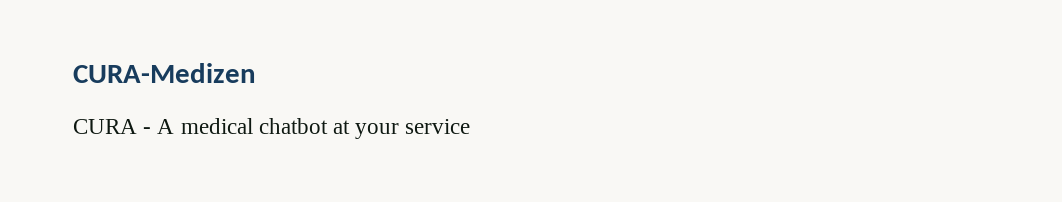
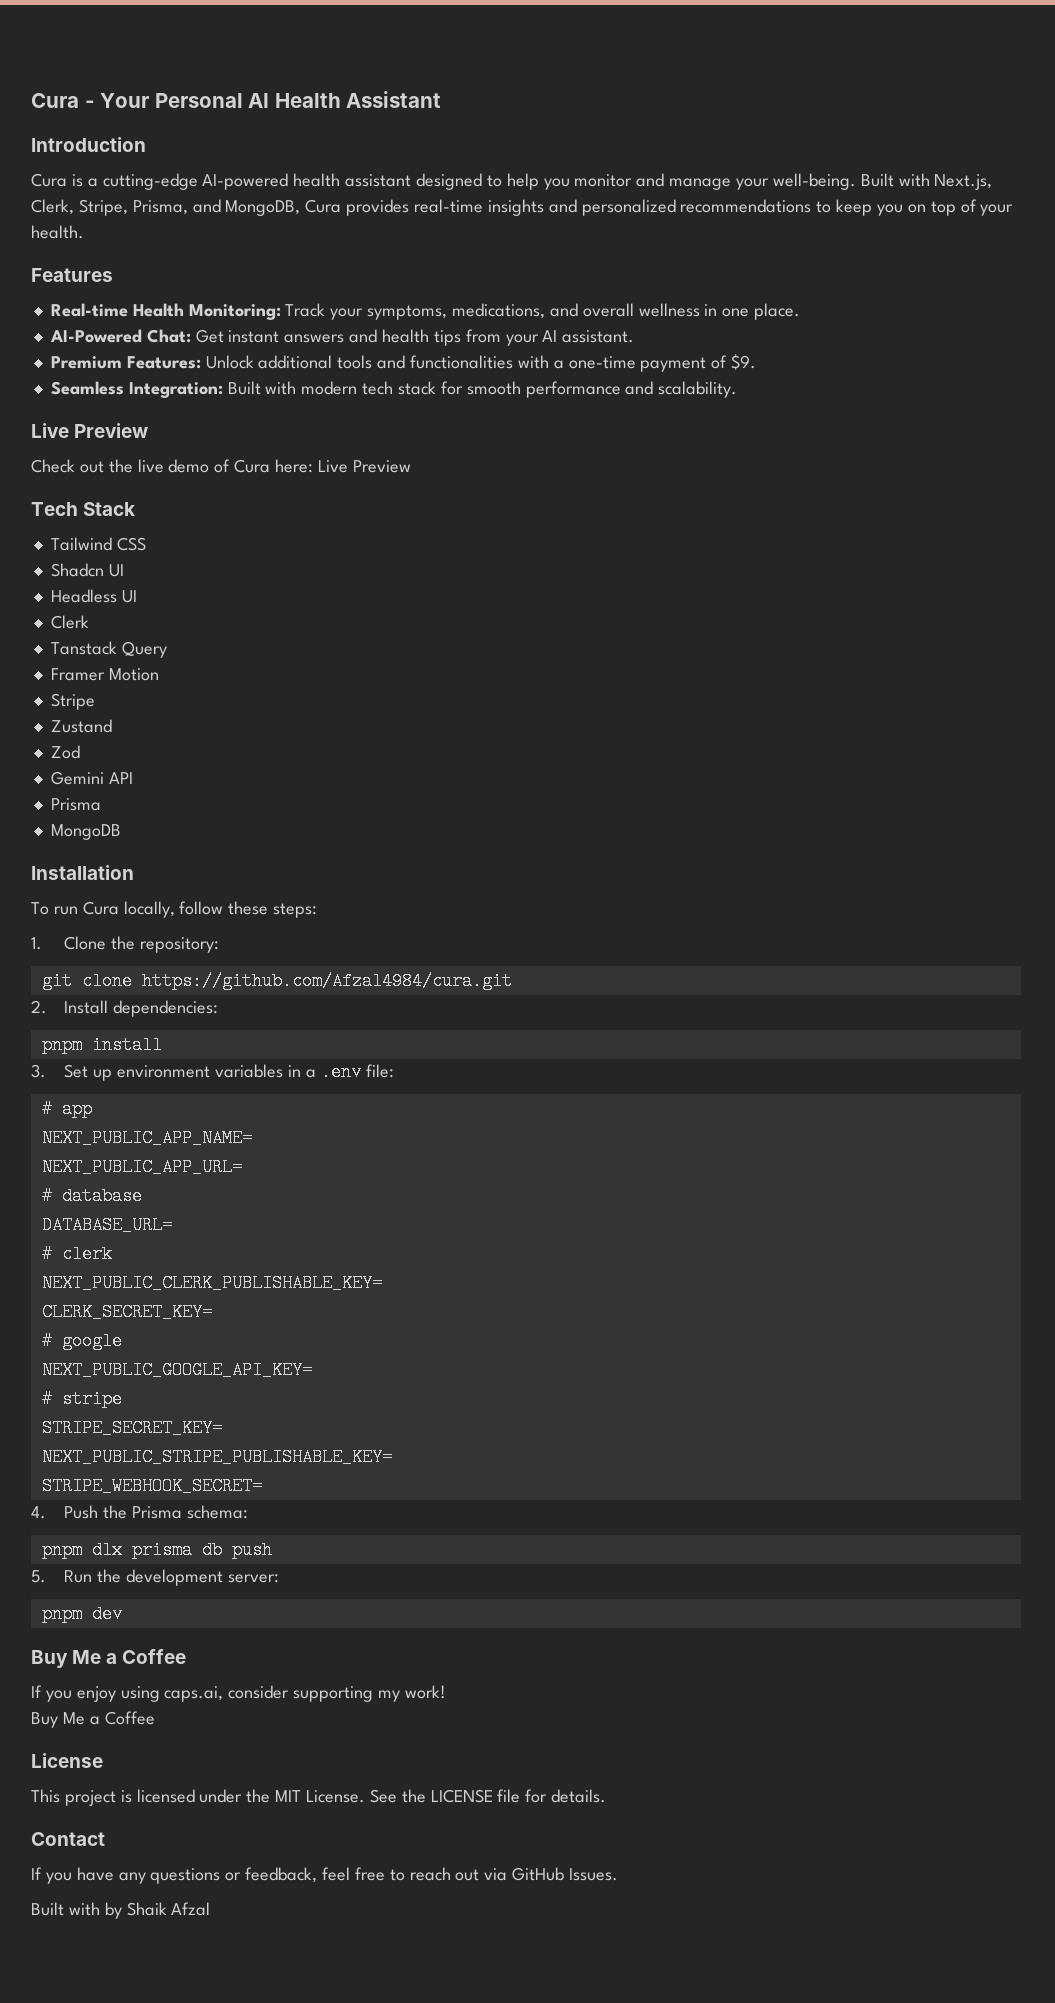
- CURA-Medizen
- CURA - A medical chatbot at your service
+ Cura - Your Personal AI Health Assistant
+ Introduction
+ Cura is a cutting-edge AI-powered health assistant designed to help you monitor and manage your well-being. Built with Next.js, Clerk, Stripe, Prisma, and MongoDB, Cura provides real-time insights and personalized recommendations to keep you on top of your health.
+ Features
+ Real-time Health Monitoring: Track your symptoms, medications, and overall wellness in one place.
+ AI-Powered Chat: Get instant answers and health tips from your AI assistant.
+ Premium Features: Unlock additional tools and functionalities with a one-time payment of $9.
+ Seamless Integration: Built with modern tech stack for smooth performance and scalability.
+ Live Preview
+ Check out the live demo of Cura here: Live Preview
+ Tech Stack
+ Tailwind CSS
+ Shadcn UI
+ Headless UI
+ Clerk
+ Tanstack Query
+ Framer Motion
+ Stripe
+ Zustand
+ Zod
+ Gemini API
+ Prisma
+ MongoDB
+ Installation
+ To run Cura locally, follow these steps:
+ 1. Clone the repository:
+ git clone https://github.com/Afzal4984/cura.git
+ 2. Install dependencies:
+ pnpm install
+ 3. Set up environment variables in a .env file:
+ # app
+ NEXT_PUBLIC_APP_NAME=
+ NEXT_PUBLIC_APP_URL=
+ # database
+ DATABASE_URL=
+ # clerk
+ NEXT_PUBLIC_CLERK_PUBLISHABLE_KEY=
+ CLERK_SECRET_KEY=
+ # google
+ NEXT_PUBLIC_GOOGLE_API_KEY=
+ # stripe
+ STRIPE_SECRET_KEY=
+ NEXT_PUBLIC_STRIPE_PUBLISHABLE_KEY=
+ STRIPE_WEBHOOK_SECRET=
+ 4. Push the Prisma schema:
+ pnpm dlx prisma db push
+ 5. Run the development server:
+ pnpm dev
+ Buy Me a Coffee
+ If you enjoy using caps.ai, consider supporting my work!
+ Buy Me a Coffee
+ License
+ This project is licensed under the MIT License. See the LICENSE file for details.
+ Contact
+ If you have any questions or feedback, feel free to reach out via GitHub Issues.
+ Built with by Shaik Afzal

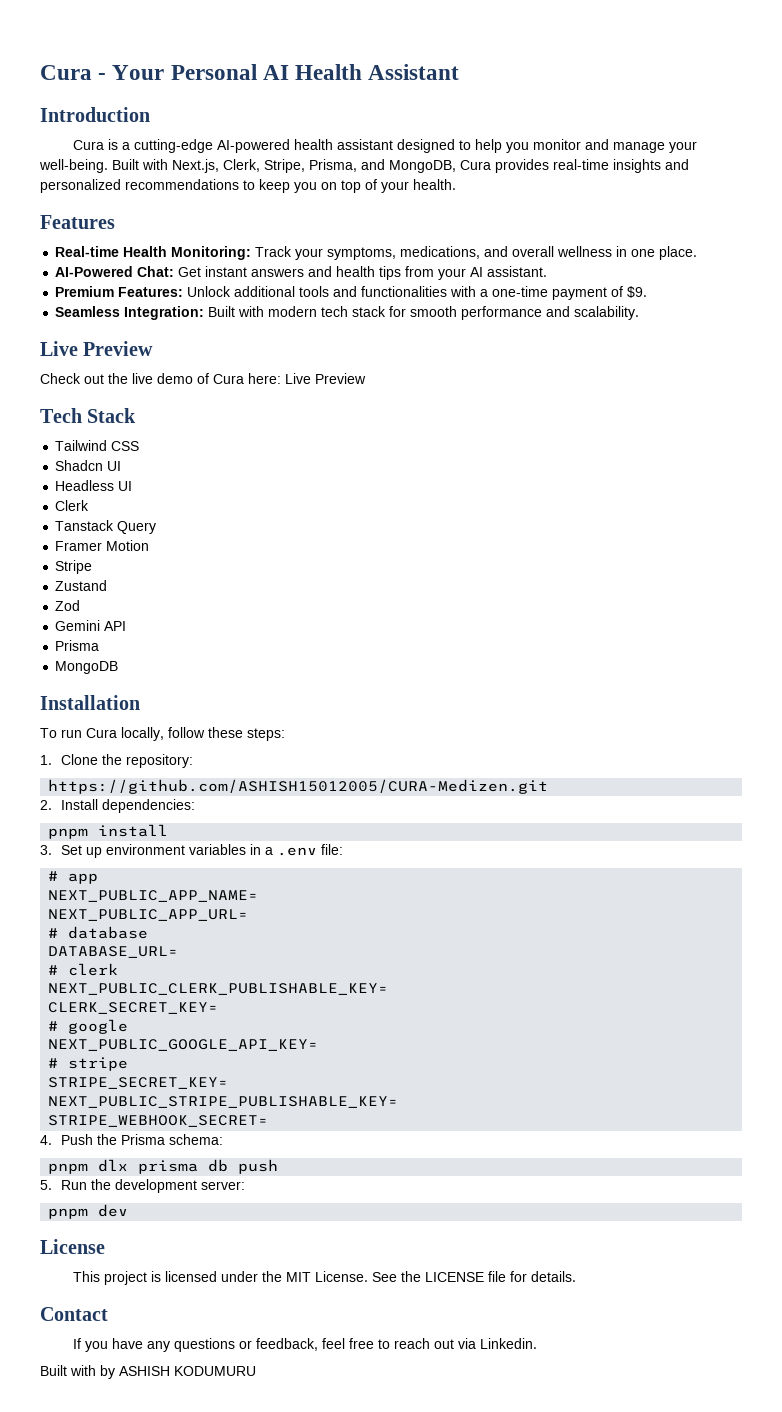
- git clone https://github.com/Afzal4984/cura.git
+ https://github.com/ASHISH15012005/CURA-Medizen.git
  pnpm dev
- Buy Me a Coffee
- If you enjoy using caps.ai, consider supporting my work!
- Buy Me a Coffee
- If you have any questions or feedback, feel free to reach out via GitHub Issues.
+ If you have any questions or feedback, feel free to reach out via Linkedin.
- Built with by Shaik Afzal
+ Built with by ASHISH KODUMURU

